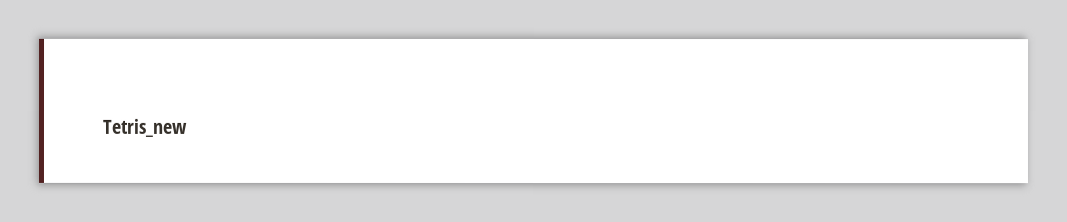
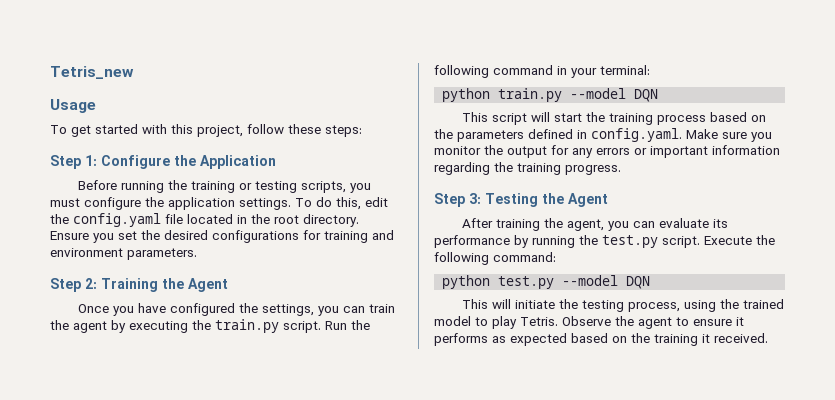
+ Usage
+ To get started with this project, follow these steps:
+ Step 1: Configure the Application
+ Before running the training or testing scripts, you must configure the application settings. To do this, edit the config.yaml file located in the root directory. Ensure you set the desired configurations for training and environment parameters.
+ Step 2: Training the Agent
+ Once you have configured the settings, you can train the agent by executing the train.py script. Run the following command in your terminal:
+ python train.py --model DQN
+ This script will start the training process based on the parameters defined in config.yaml. Make sure you monitor the output for any errors or important information regarding the training progress.
+ Step 3: Testing the Agent
+ After training the agent, you can evaluate its performance by running the test.py script. Execute the following command:
+ python test.py --model DQN
+ This will initiate the testing process, using the trained model to play Tetris. Observe the agent to ensure it performs as expected based on the training it received.

